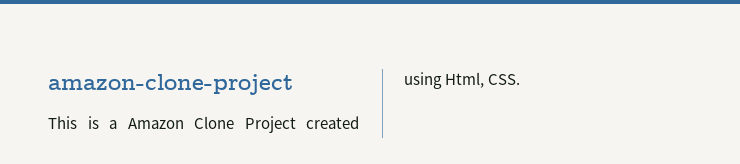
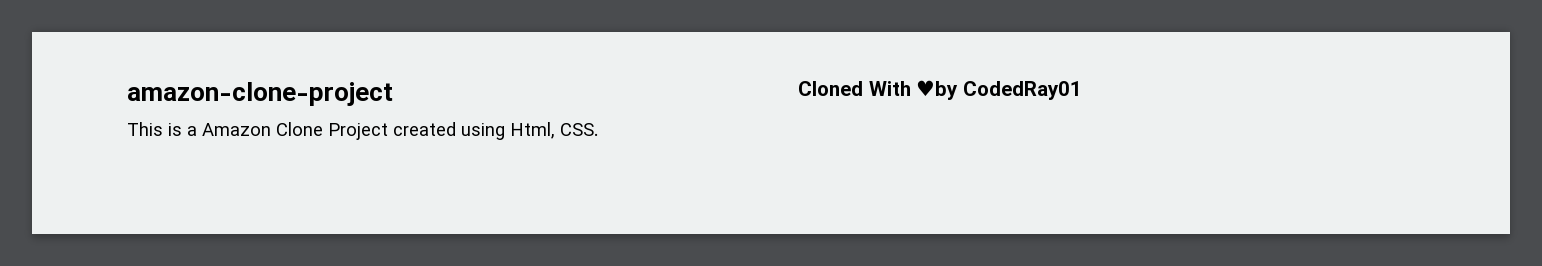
+ Cloned With ♥by CodedRay01

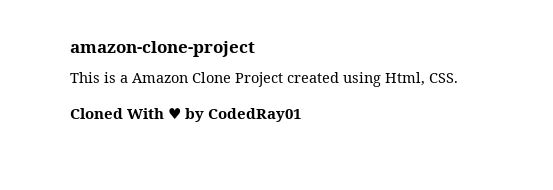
- Cloned With ♥by CodedRay01
+ Cloned With ♥ by CodedRay01

